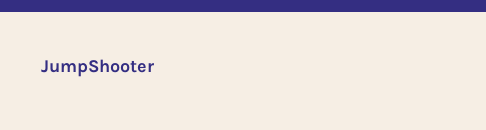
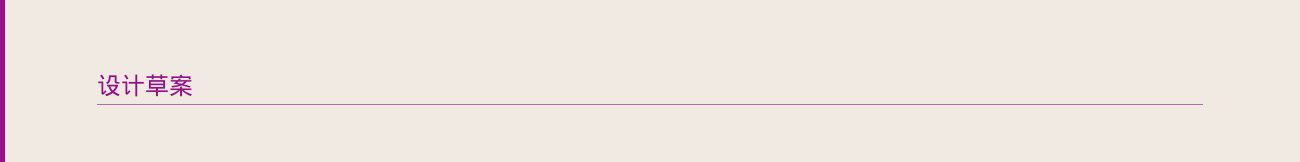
- JumpShooter
+ 设计草案

